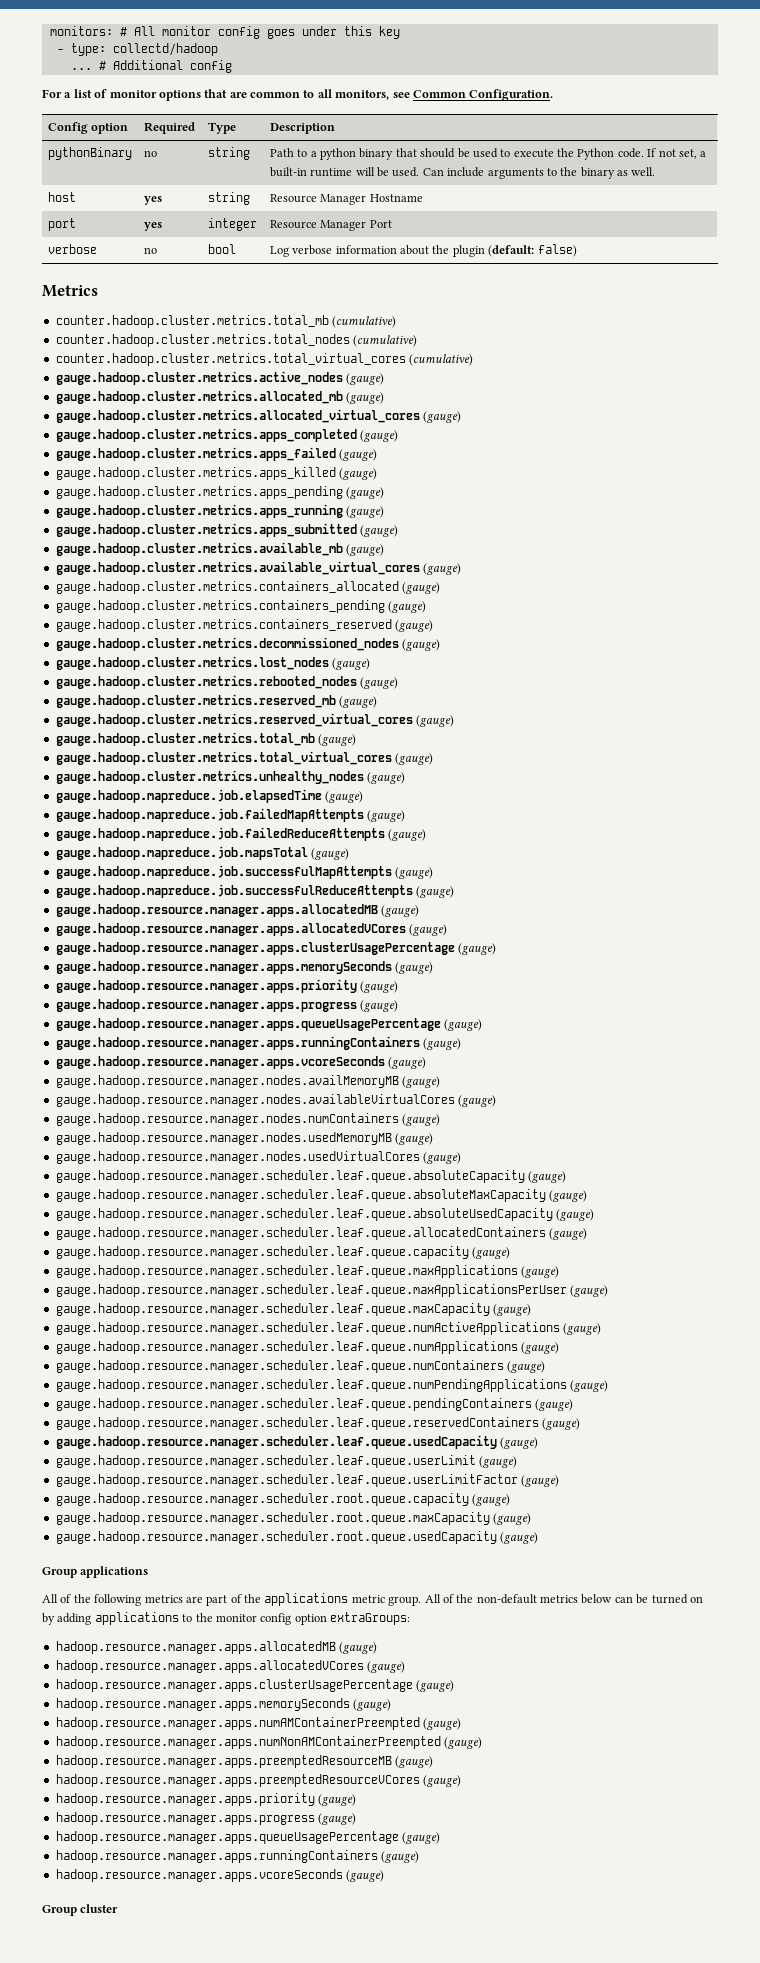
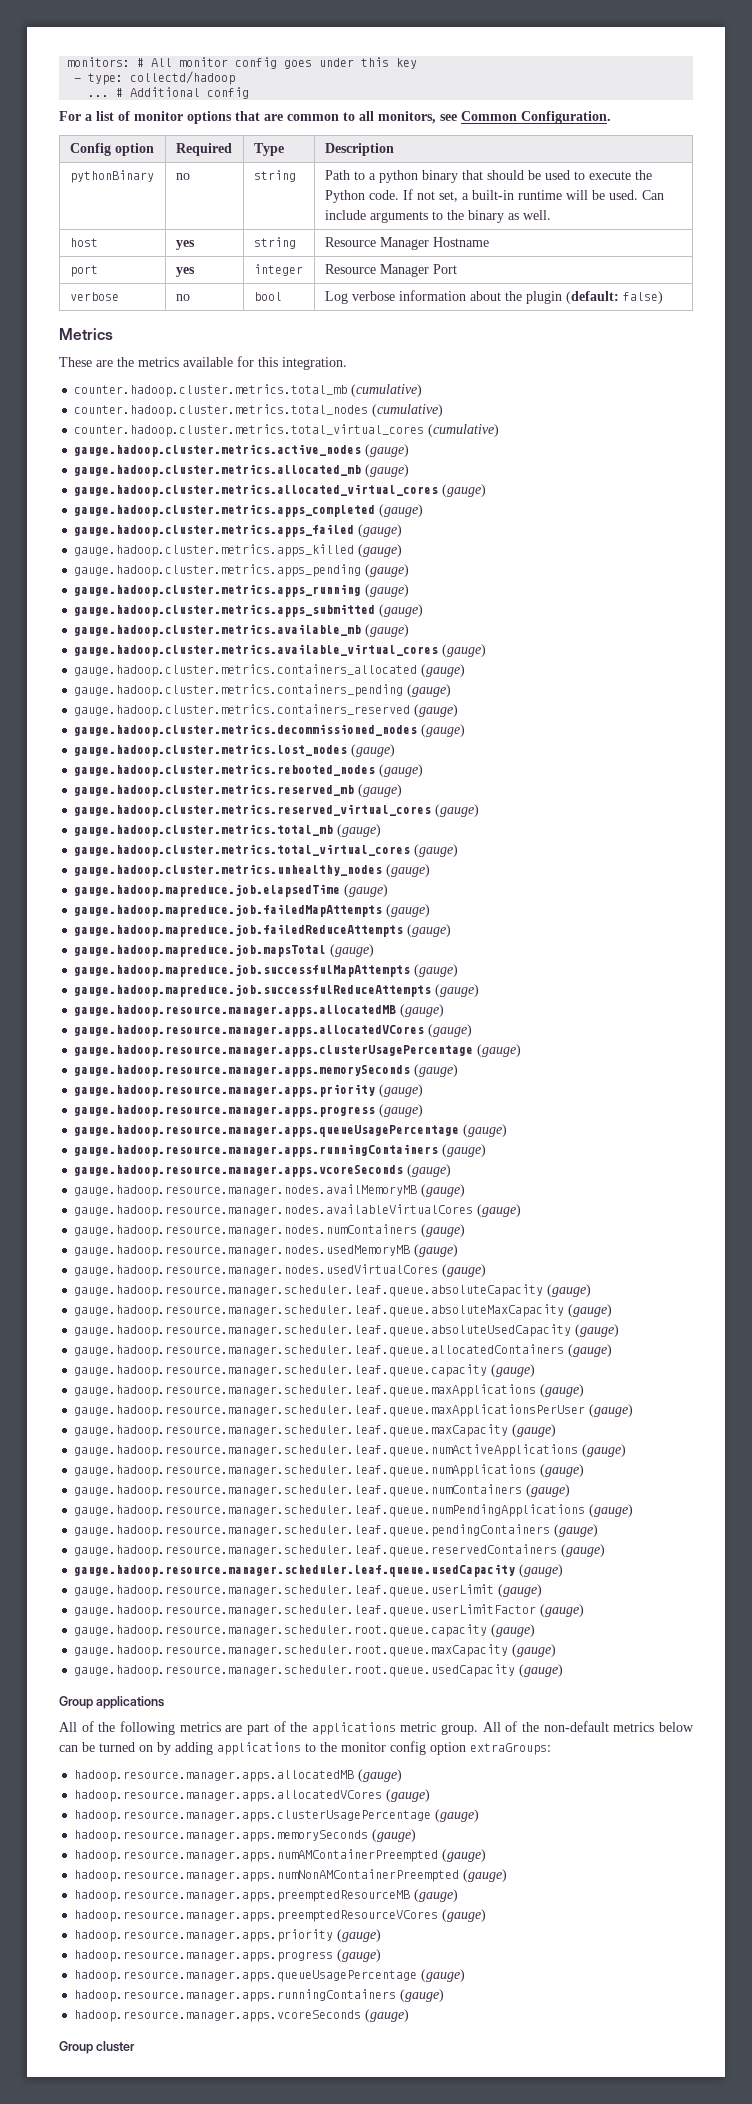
+ These are the metrics available for this integration.

